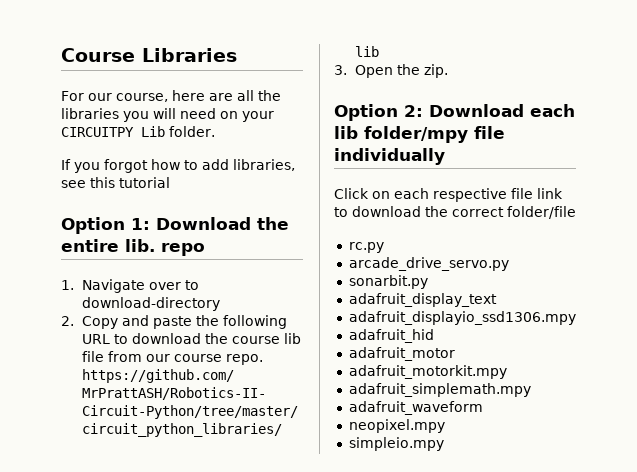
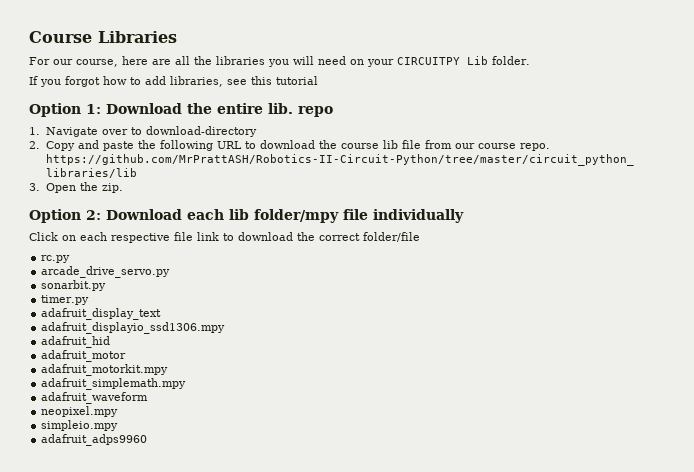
+ timer.py
+ adafruit_adps9960

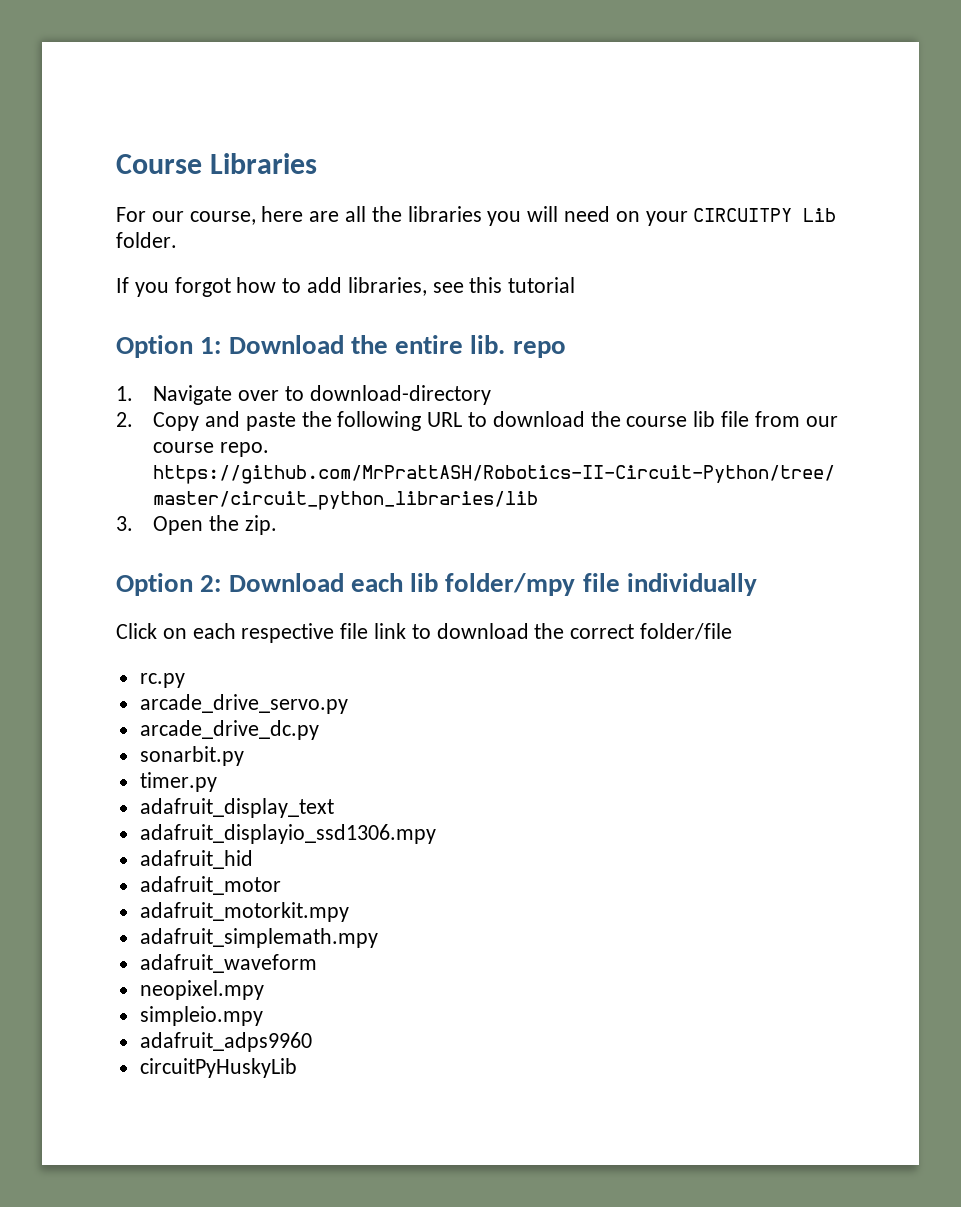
+ arcade_drive_dc.py
+ circuitPyHuskyLib

